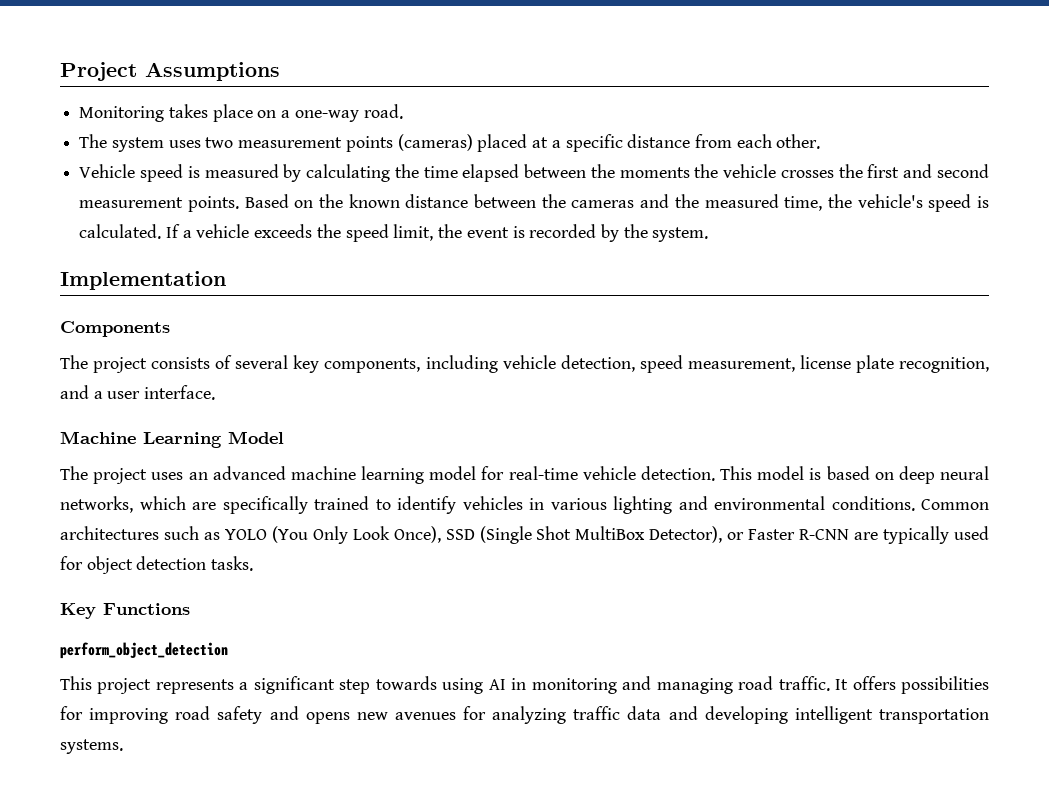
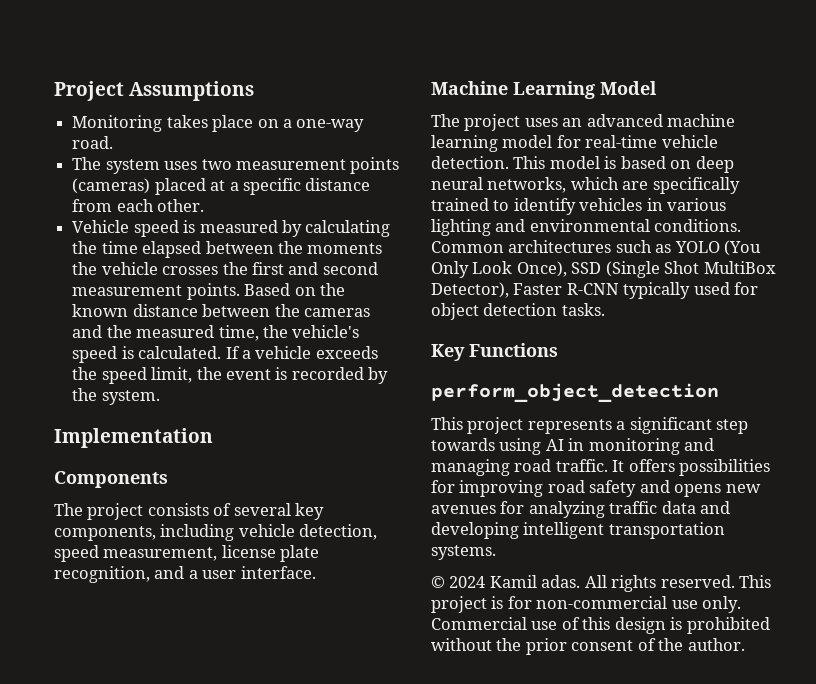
- Common architectures such as YOLO (You Only Look Once), SSD (Single Shot MultiBox Detector), or Faster R-CNN are typically used for object detection tasks.
+ Common architectures such as YOLO (You Only Look Once), SSD (Single Shot MultiBox Detector), Faster R-CNN typically used for object detection tasks.
+ © 2024 Kamil adas. All rights reserved. This project is for non-commercial use only. Commercial use of this design is prohibited without the prior consent of the author.

